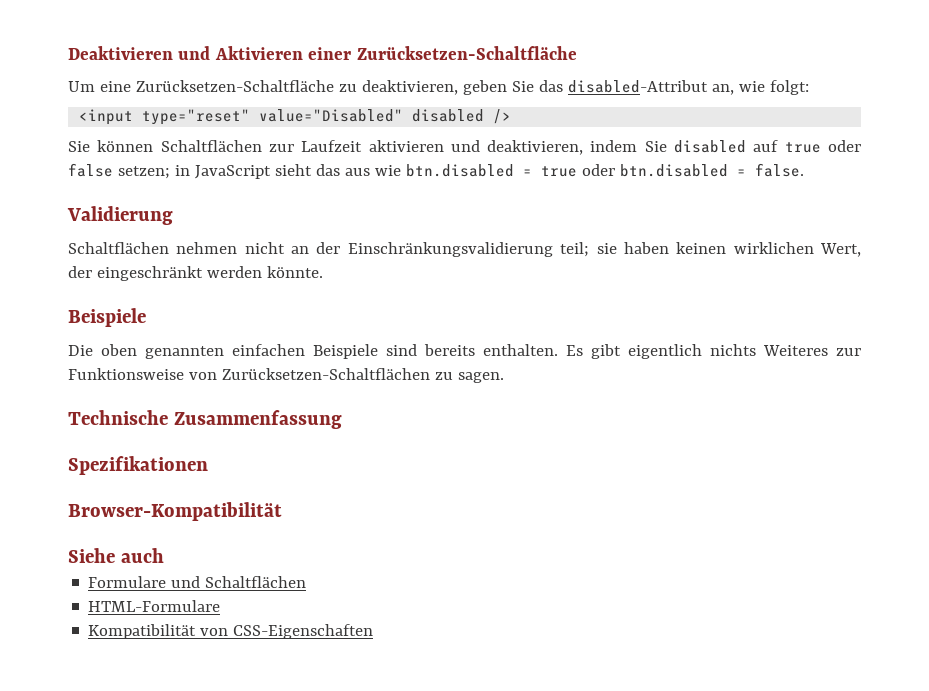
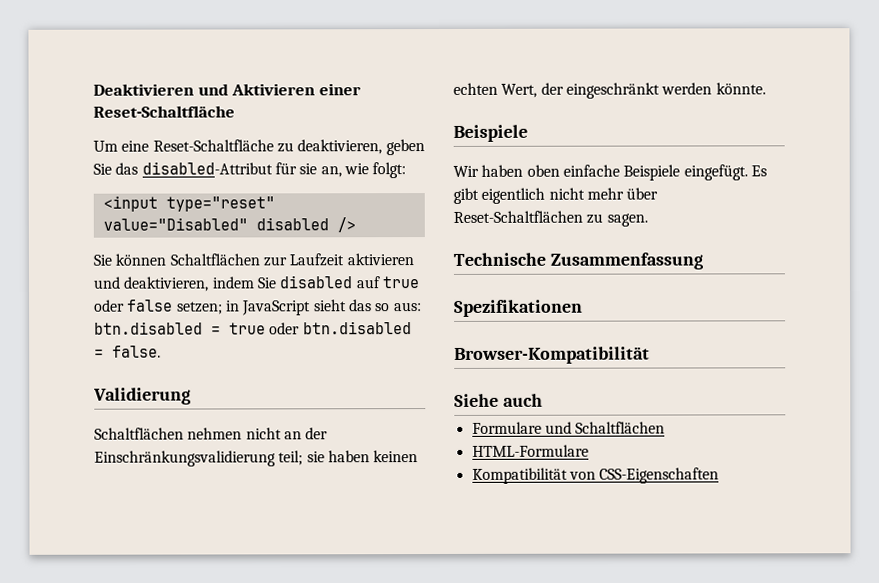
- Deaktivieren und Aktivieren einer Zurücksetzen-Schaltfläche
+ Deaktivieren und Aktivieren einer Reset-Schaltfläche
- Um eine Zurücksetzen-Schaltfläche zu deaktivieren, geben Sie das disabled-Attribut an, wie folgt:
+ Um eine Reset-Schaltfläche zu deaktivieren, geben Sie das disabled-Attribut für sie an, wie folgt:
- Sie können Schaltflächen zur Laufzeit aktivieren und deaktivieren, indem Sie disabled auf true oder false setzen; in JavaScript sieht das aus wie btn.disabled = true oder btn.disabled = false.
+ Sie können Schaltflächen zur Laufzeit aktivieren und deaktivieren, indem Sie disabled auf true oder false setzen; in JavaScript sieht das so aus: btn.disabled = true oder btn.disabled = false.
- Schaltflächen nehmen nicht an der Einschränkungsvalidierung teil; sie haben keinen wirklichen Wert, der eingeschränkt werden könnte.
+ Schaltflächen nehmen nicht an der Einschränkungsvalidierung teil; sie haben keinen echten Wert, der eingeschränkt werden könnte.
- Die oben genannten einfachen Beispiele sind bereits enthalten. Es gibt eigentlich nichts Weiteres zur Funktionsweise von Zurücksetzen-Schaltflächen zu sagen.
+ Wir haben oben einfache Beispiele eingefügt. Es gibt eigentlich nicht mehr über Reset-Schaltflächen zu sagen.

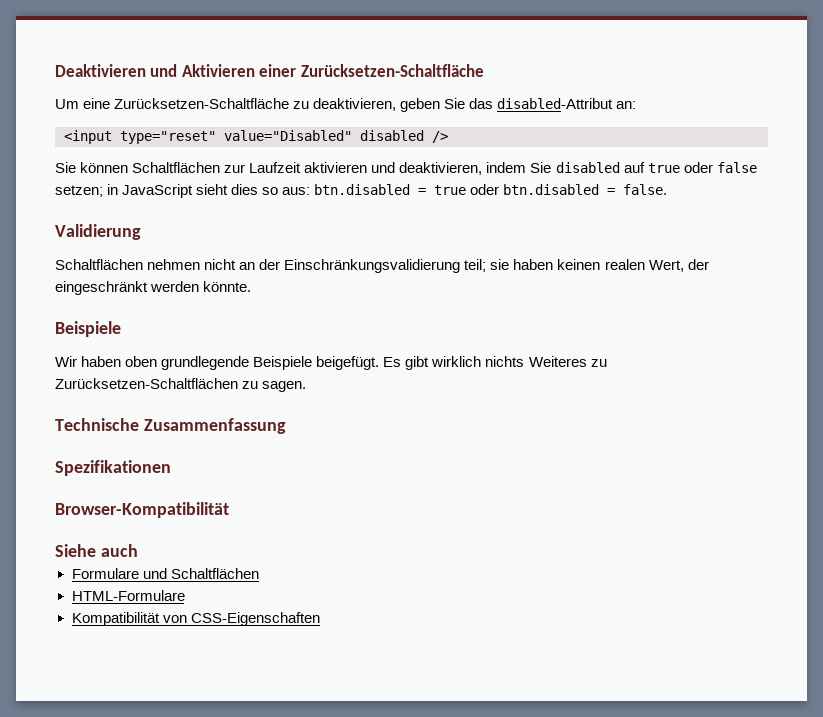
- Deaktivieren und Aktivieren einer Reset-Schaltfläche
+ Deaktivieren und Aktivieren einer Zurücksetzen-Schaltfläche
- Um eine Reset-Schaltfläche zu deaktivieren, geben Sie das disabled-Attribut für sie an, wie folgt:
+ Um eine Zurücksetzen-Schaltfläche zu deaktivieren, geben Sie das disabled-Attribut an:
- Sie können Schaltflächen zur Laufzeit aktivieren und deaktivieren, indem Sie disabled auf true oder false setzen; in JavaScript sieht das so aus: btn.disabled = true oder btn.disabled = false.
+ Sie können Schaltflächen zur Laufzeit aktivieren und deaktivieren, indem Sie disabled auf true oder false setzen; in JavaScript sieht dies so aus: btn.disabled = true oder btn.disabled = false.
- Schaltflächen nehmen nicht an der Einschränkungsvalidierung teil; sie haben keinen echten Wert, der eingeschränkt werden könnte.
+ Schaltflächen nehmen nicht an der Einschränkungsvalidierung teil; sie haben keinen realen Wert, der eingeschränkt werden könnte.
- Wir haben oben einfache Beispiele eingefügt. Es gibt eigentlich nicht mehr über Reset-Schaltflächen zu sagen.
+ Wir haben oben grundlegende Beispiele beigefügt. Es gibt wirklich nichts Weiteres zu Zurücksetzen-Schaltflächen zu sagen.

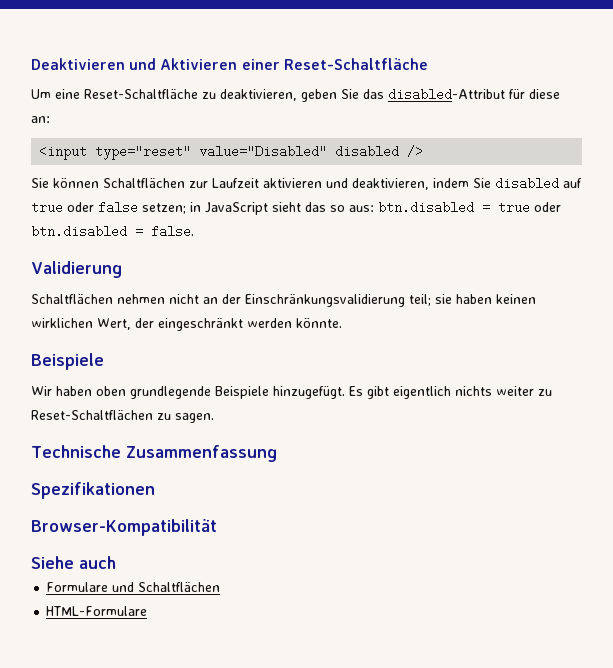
- Deaktivieren und Aktivieren einer Zurücksetzen-Schaltfläche
+ Deaktivieren und Aktivieren einer Reset-Schaltfläche
- Um eine Zurücksetzen-Schaltfläche zu deaktivieren, geben Sie das disabled-Attribut an:
+ Um eine Reset-Schaltfläche zu deaktivieren, geben Sie das disabled-Attribut für diese an:
- Sie können Schaltflächen zur Laufzeit aktivieren und deaktivieren, indem Sie disabled auf true oder false setzen; in JavaScript sieht dies so aus: btn.disabled = true oder btn.disabled = false.
+ Sie können Schaltflächen zur Laufzeit aktivieren und deaktivieren, indem Sie disabled auf true oder false setzen; in JavaScript sieht das so aus: btn.disabled = true oder btn.disabled = false.
- Schaltflächen nehmen nicht an der Einschränkungsvalidierung teil; sie haben keinen realen Wert, der eingeschränkt werden könnte.
+ Schaltflächen nehmen nicht an der Einschränkungsvalidierung teil; sie haben keinen wirklichen Wert, der eingeschränkt werden könnte.
- Wir haben oben grundlegende Beispiele beigefügt.
+ Wir haben oben grundlegende Beispiele hinzugefügt.
- Es gibt wirklich nichts Weiteres zu Zurücksetzen-Schaltflächen zu sagen.
+ Es gibt eigentlich nichts weiter zu Reset-Schaltflächen zu sagen.
- Kompatibilität von CSS-Eigenschaften

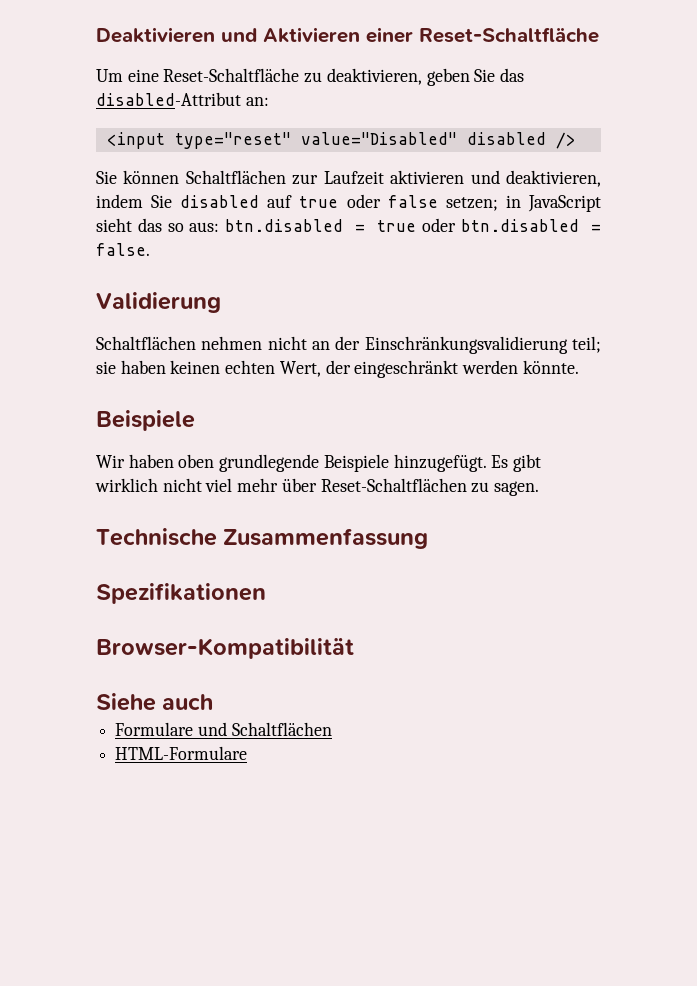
- Um eine Reset-Schaltfläche zu deaktivieren, geben Sie das disabled-Attribut für diese an:
+ Um eine Reset-Schaltfläche zu deaktivieren, geben Sie das disabled-Attribut an:
- Schaltflächen nehmen nicht an der Einschränkungsvalidierung teil; sie haben keinen wirklichen Wert, der eingeschränkt werden könnte.
+ Schaltflächen nehmen nicht an der Einschränkungsvalidierung teil; sie haben keinen echten Wert, der eingeschränkt werden könnte.
- Es gibt eigentlich nichts weiter zu Reset-Schaltflächen zu sagen.
+ Es gibt wirklich nicht viel mehr über Reset-Schaltflächen zu sagen.

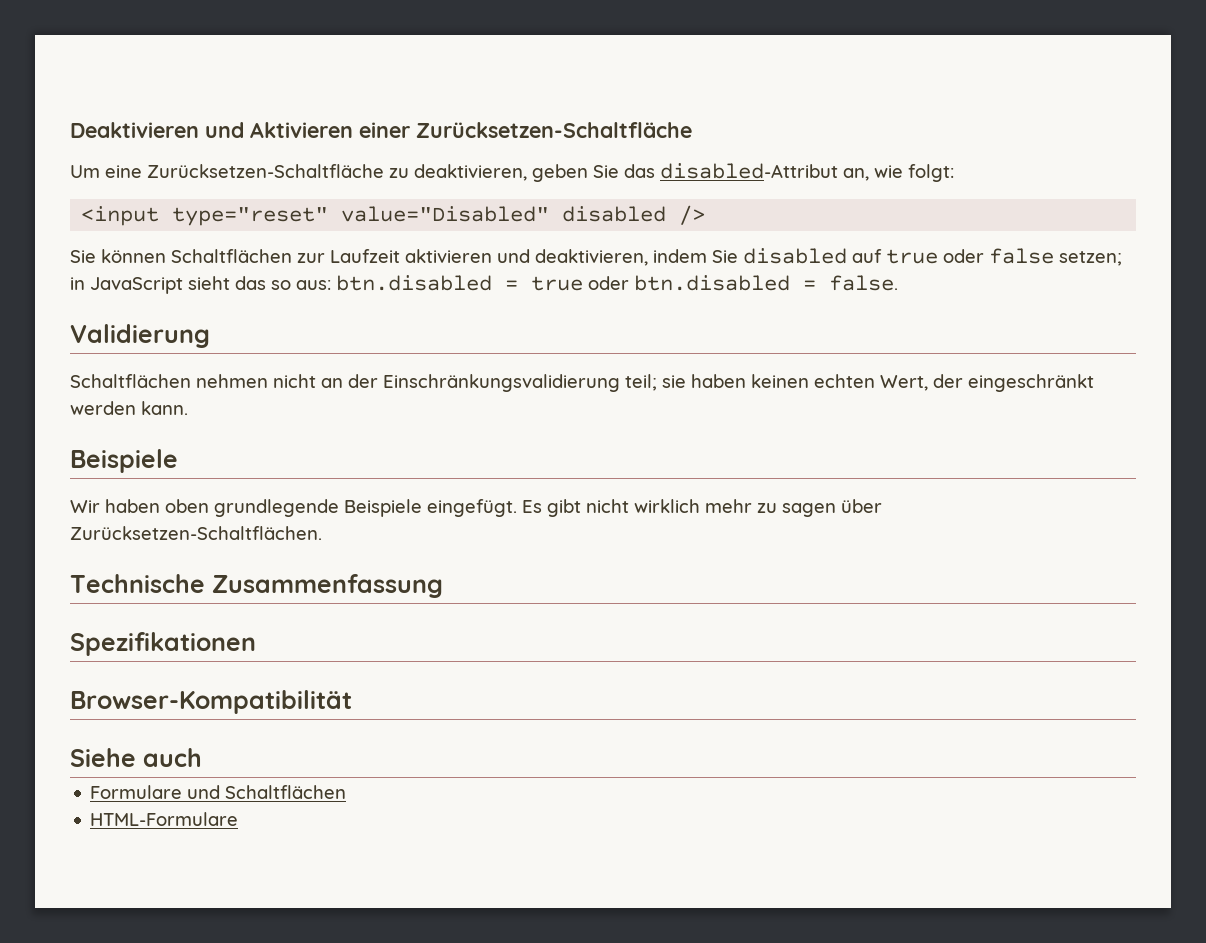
- Deaktivieren und Aktivieren einer Reset-Schaltfläche
+ Deaktivieren und Aktivieren einer Zurücksetzen-Schaltfläche
- Um eine Reset-Schaltfläche zu deaktivieren, geben Sie das disabled-Attribut an:
+ Um eine Zurücksetzen-Schaltfläche zu deaktivieren, geben Sie das disabled-Attribut an, wie folgt:
- Schaltflächen nehmen nicht an der Einschränkungsvalidierung teil; sie haben keinen echten Wert, der eingeschränkt werden könnte.
+ Schaltflächen nehmen nicht an der Einschränkungsvalidierung teil; sie haben keinen echten Wert, der eingeschränkt werden kann.
- Wir haben oben grundlegende Beispiele hinzugefügt.
+ Wir haben oben grundlegende Beispiele eingefügt.
- Es gibt wirklich nicht viel mehr über Reset-Schaltflächen zu sagen.
+ Es gibt nicht wirklich mehr zu sagen über Zurücksetzen-Schaltflächen.

